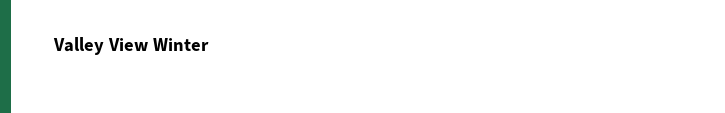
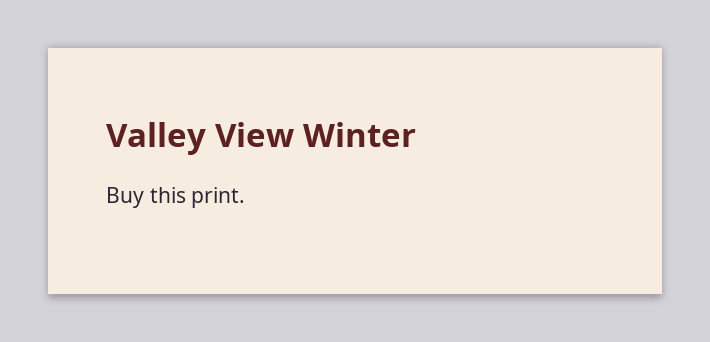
+ Buy this print.

